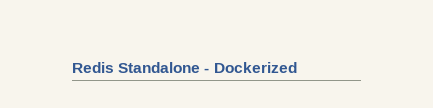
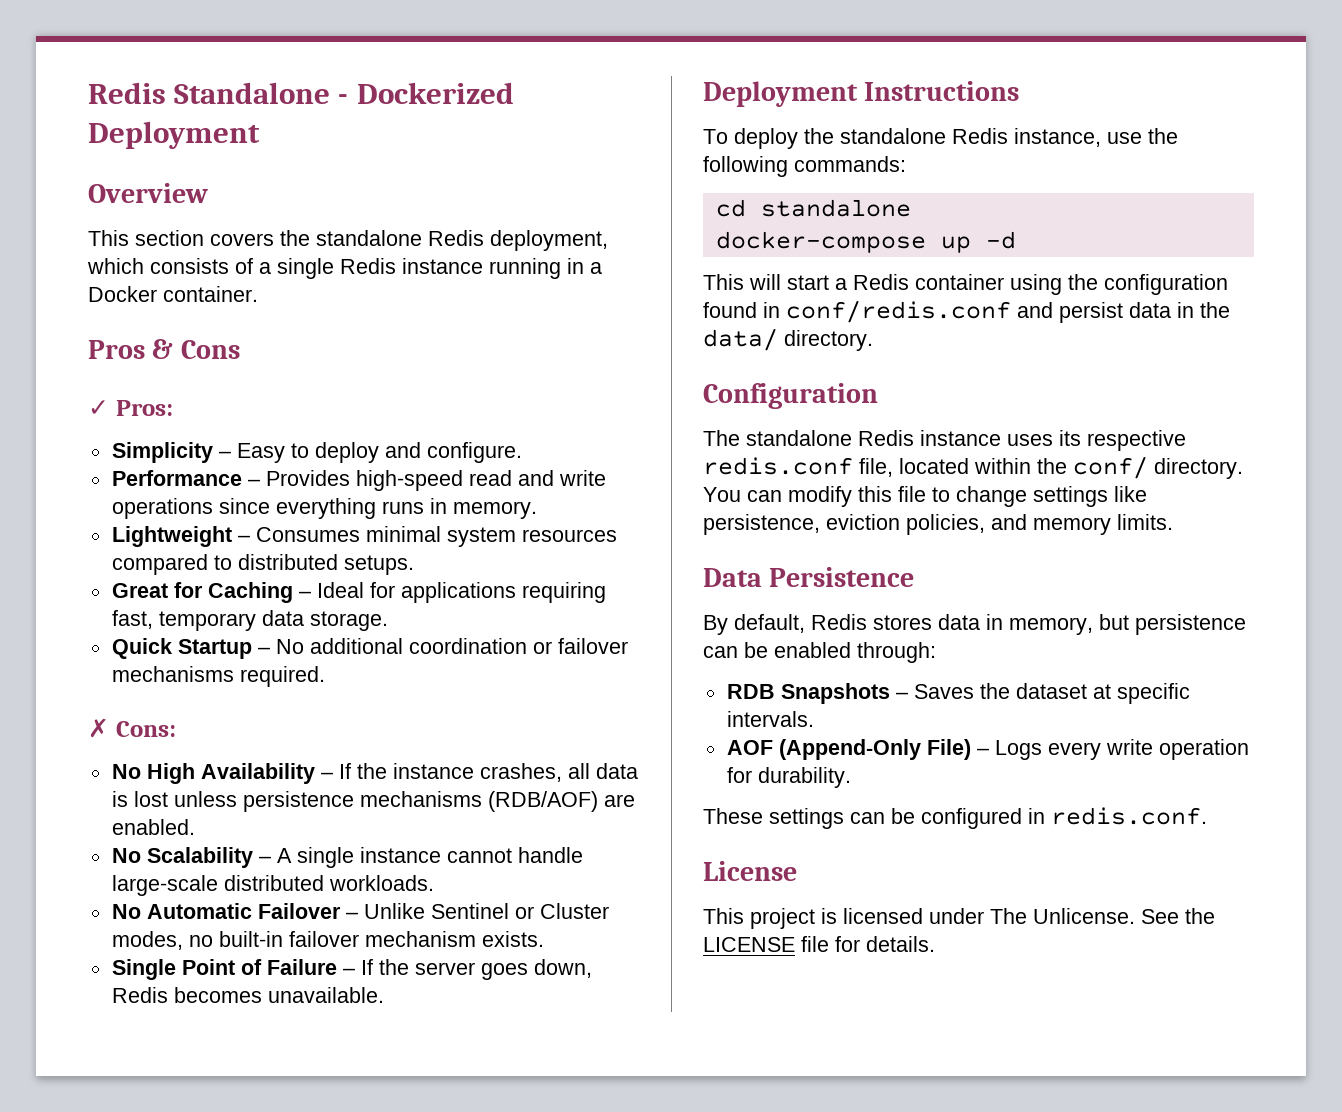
- Redis Standalone - Dockerized
+ Redis Standalone - Dockerized Deployment
+ Overview
+ This section covers the standalone Redis deployment, which consists of a single Redis instance running in a Docker container.
+ Pros & Cons
+ ✓ Pros:
+ Simplicity – Easy to deploy and configure.
+ Performance – Provides high-speed read and write operations since everything runs in memory.
+ Lightweight – Consumes minimal system resources compared to distributed setups.
+ Great for Caching – Ideal for applications requiring fast, temporary data storage.
+ Quick Startup – No additional coordination or failover mechanisms required.
+ ✗ Cons:
+ No High Availability – If the instance crashes, all data is lost unless persistence mechanisms (RDB/AOF) are enabled.
+ No Scalability – A single instance cannot handle large-scale distributed workloads.
+ No Automatic Failover – Unlike Sentinel or Cluster modes, no built-in failover mechanism exists.
+ Single Point of Failure – If the server goes down, Redis becomes unavailable.
+ Deployment Instructions
+ To deploy the standalone Redis instance, use the following commands:
+ cd standalone
+ docker-compose up -d
+ This will start a Redis container using the configuration found in conf/redis.conf and persist data in the data/ directory.
+ Configuration
+ The standalone Redis instance uses its respective redis.conf file, located within the conf/ directory. You can modify this file to change settings like persistence, eviction policies, and memory limits.
+ Data Persistence
+ By default, Redis stores data in memory, but persistence can be enabled through:
+ RDB Snapshots – Saves the dataset at specific intervals.
+ AOF (Append-Only File) – Logs every write operation for durability.
+ These settings can be configured in redis.conf.
+ License
+ This project is licensed under The Unlicense. See the LICENSE file for details.

